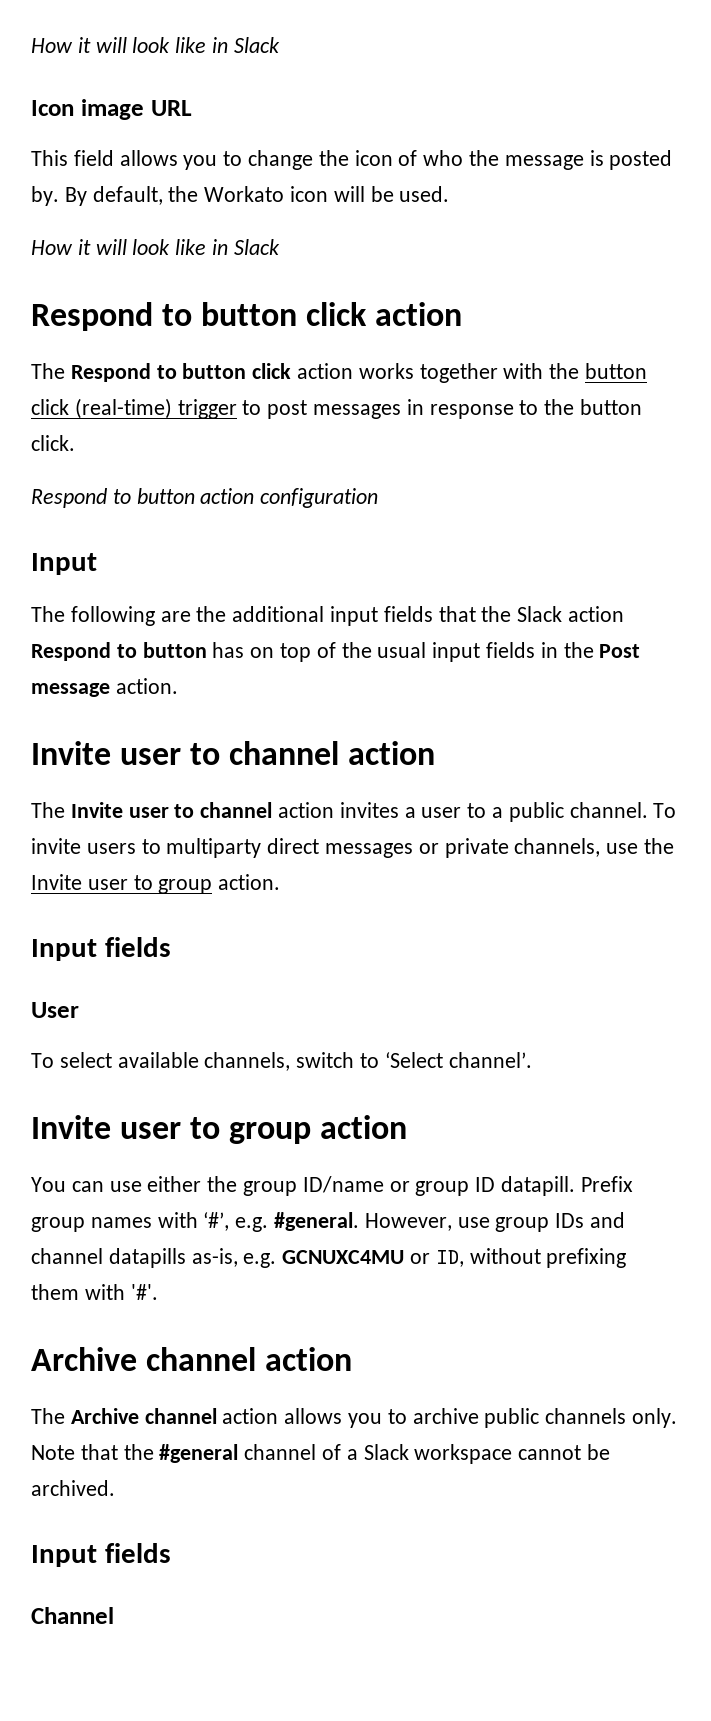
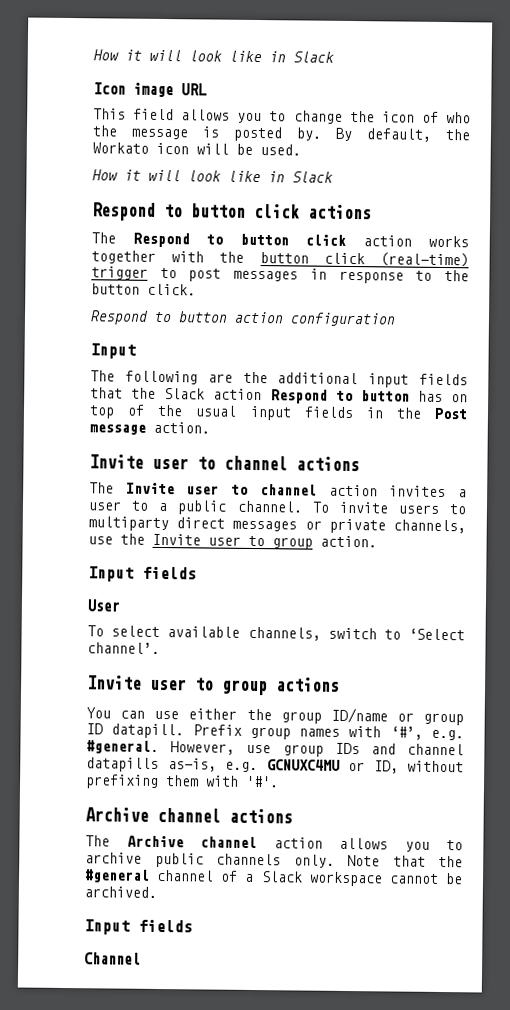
  By default, the Workato icon will be used.
  How it will look like in Slack
- Respond to button click action
+ Respond to button click actions
  The following are the additional input fields that the Slack action Respond to button has on top of the usual input fields in the Post message action.
- Invite user to channel action
+ Invite user to channel actions
- Invite user to group action
+ Invite user to group actions
  However, use group IDs and channel datapills as-is, e.g. GCNUXC4MU or ID, without prefixing them with '#'.
- Archive channel action
+ Archive channel actions

